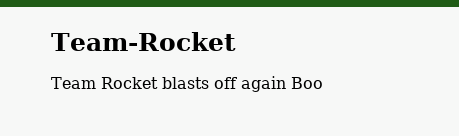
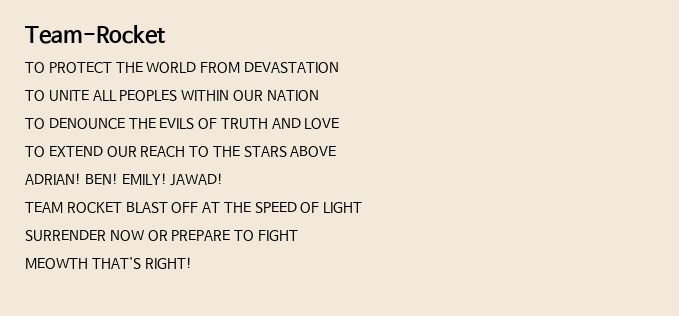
- Team Rocket blasts off again Boo
+ TO PROTECT THE WORLD FROM DEVASTATION
+ TO UNITE ALL PEOPLES WITHIN OUR NATION
+ TO DENOUNCE THE EVILS OF TRUTH AND LOVE
+ TO EXTEND OUR REACH TO THE STARS ABOVE
+ ADRIAN! BEN! EMILY! JAWAD!
+ TEAM ROCKET BLAST OFF AT THE SPEED OF LIGHT
+ SURRENDER NOW OR PREPARE TO FIGHT
+ MEOWTH THAT'S RIGHT!

